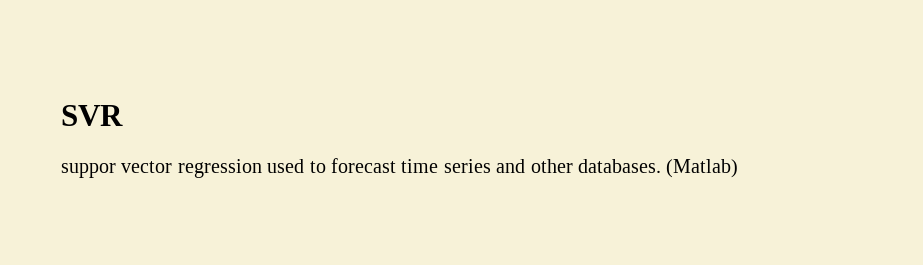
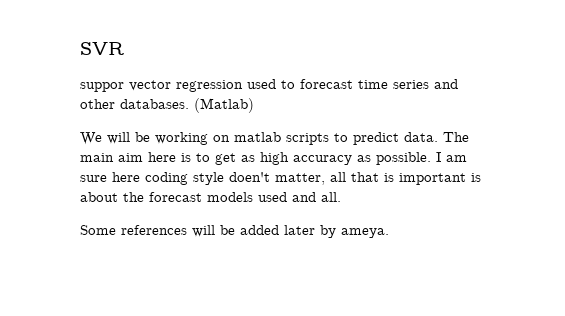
+ We will be working on matlab scripts to predict data. The main aim here is to get as high accuracy as possible. I am sure here coding style doen't matter, all that is important is about the forecast models used and all.
+ Some references will be added later by ameya.

